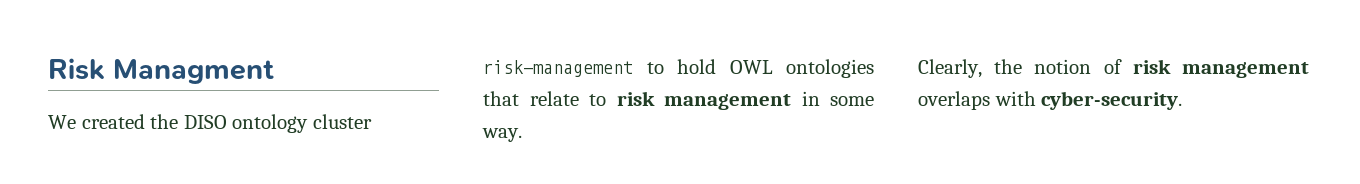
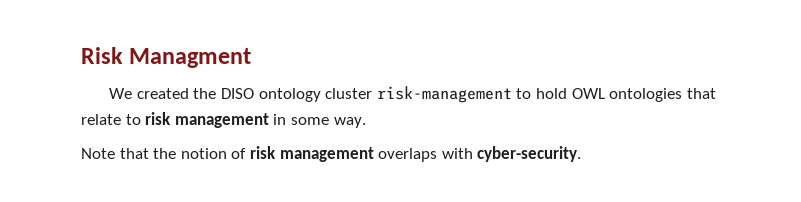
- Clearly, the notion of risk management overlaps with cyber-security.
+ Note that the notion of risk management overlaps with cyber-security.

